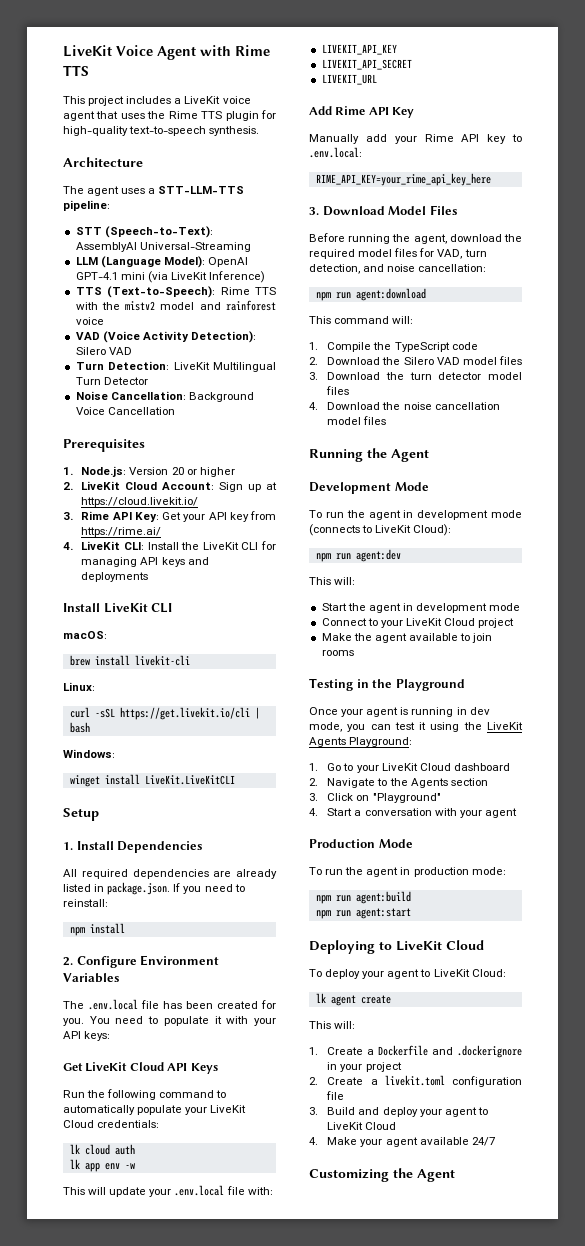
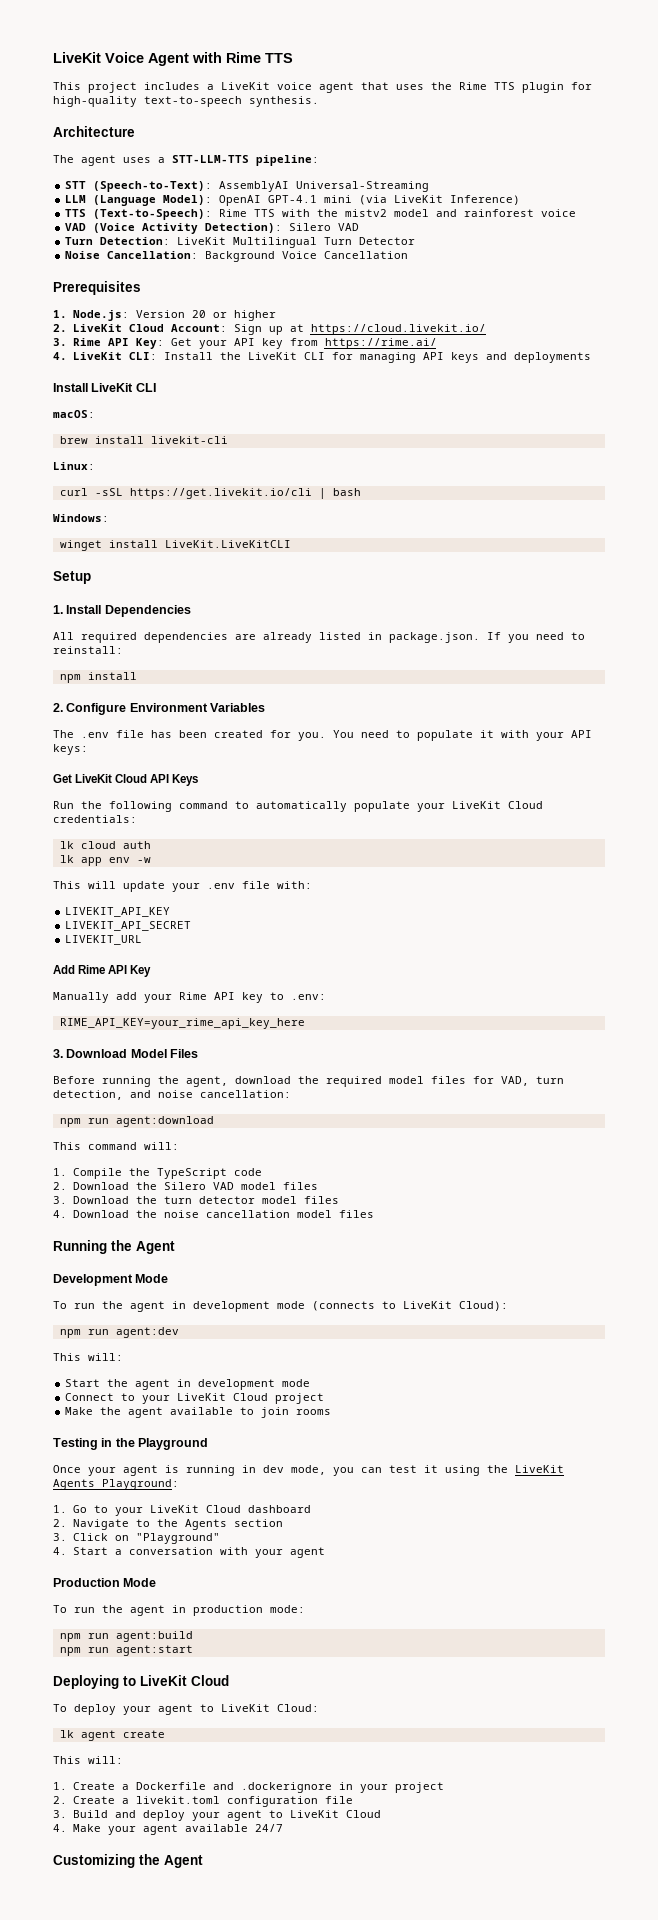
- The .env.local file has been created for you.
+ The .env file has been created for you.
- This will update your .env.local file with:
+ This will update your .env file with:
- Manually add your Rime API key to .env.local:
+ Manually add your Rime API key to .env:

